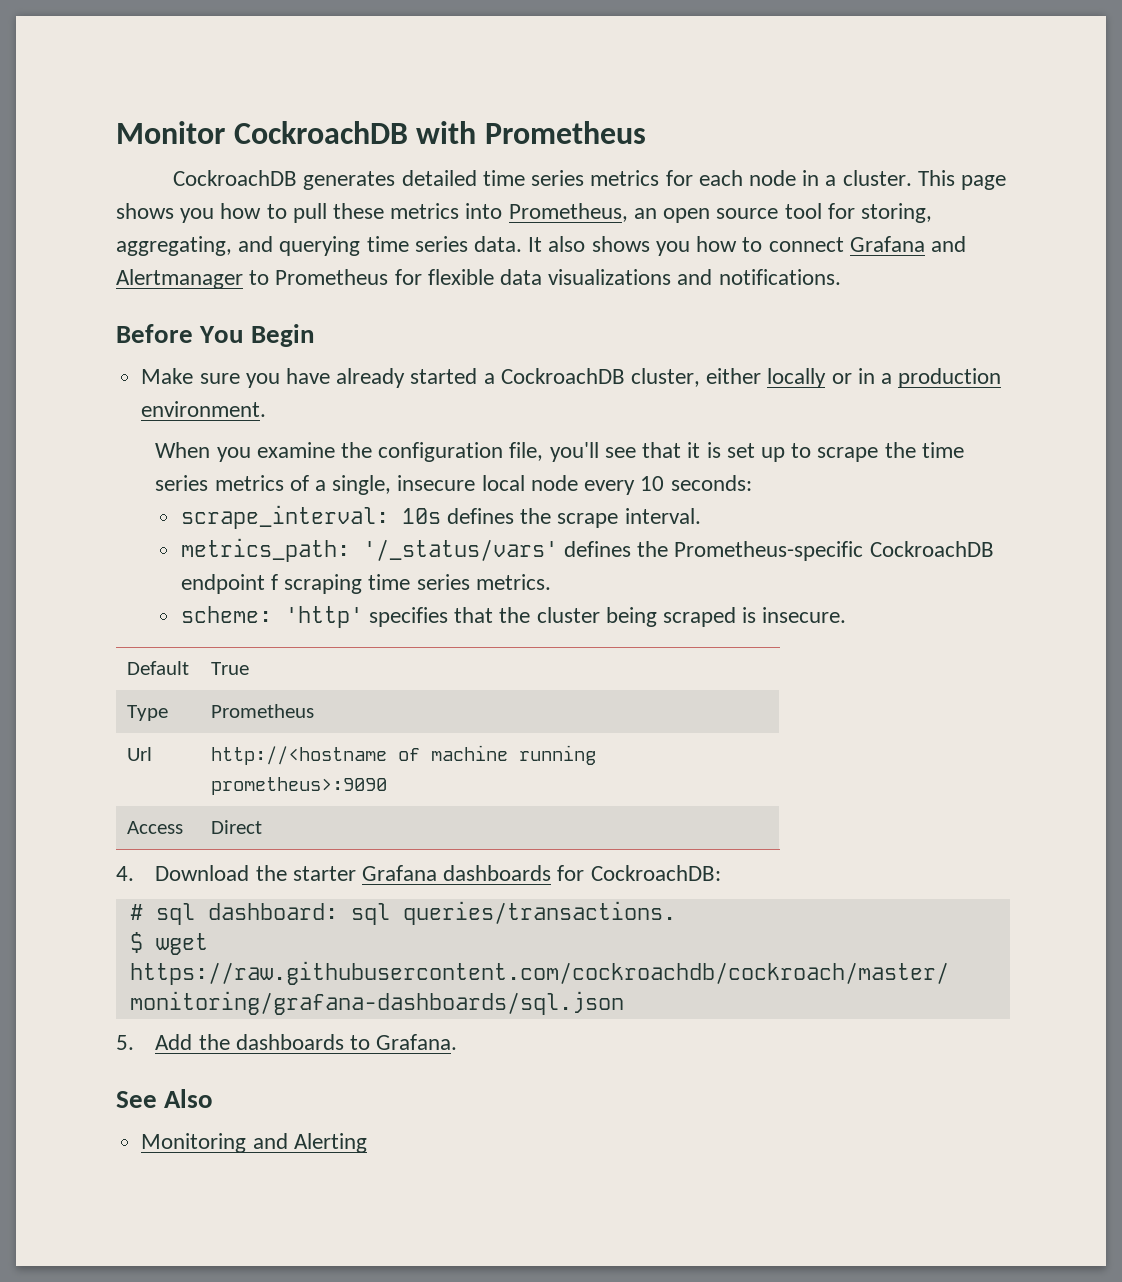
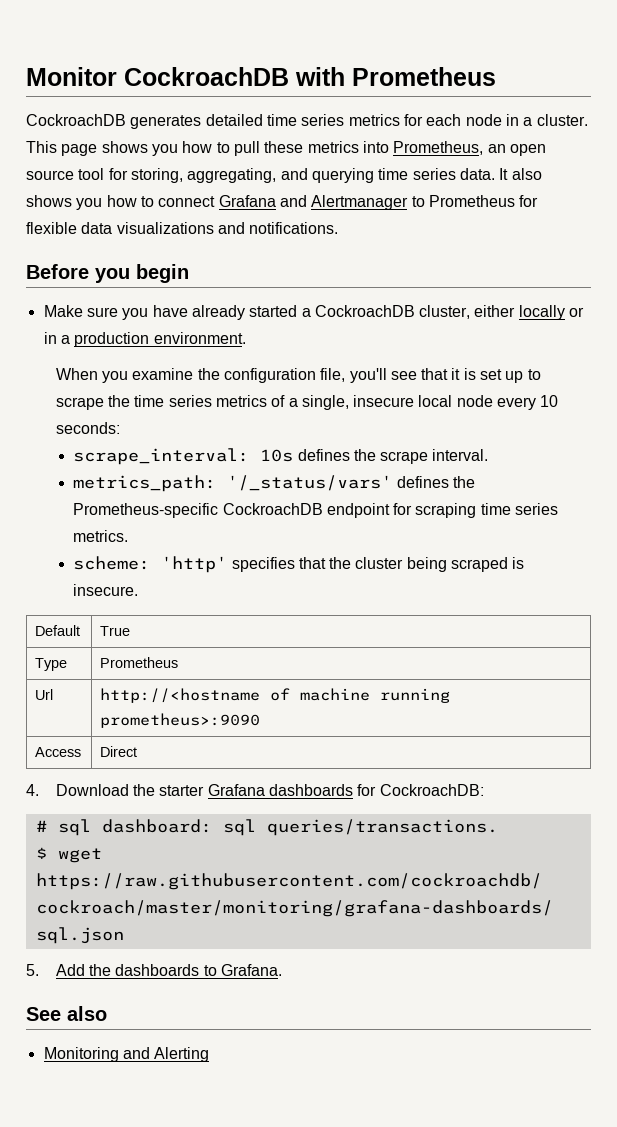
- Before You Begin
+ Before you begin
- metrics_path: '/_status/vars' defines the Prometheus-specific CockroachDB endpoint f scraping time series metrics.
+ metrics_path: '/_status/vars' defines the Prometheus-specific CockroachDB endpoint for scraping time series metrics.
- See Also
+ See also

